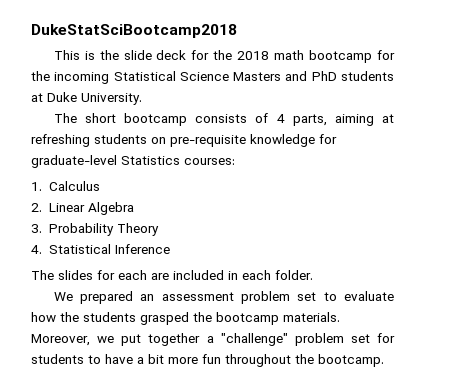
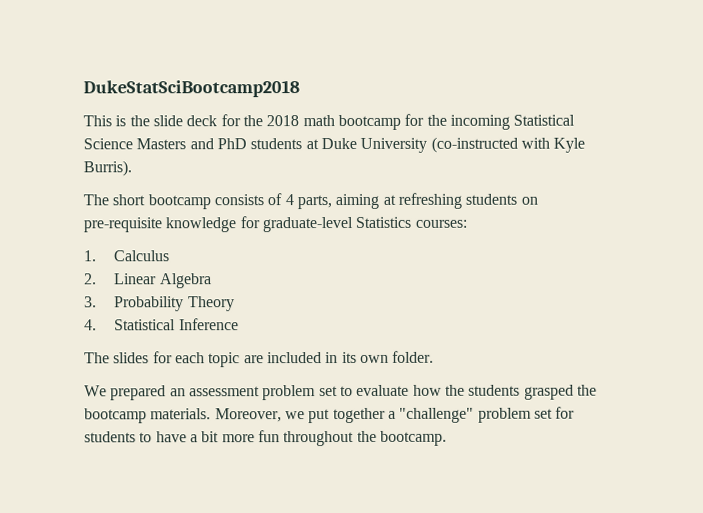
- This is the slide deck for the 2018 math bootcamp for the incoming Statistical Science Masters and PhD students at Duke University.
+ This is the slide deck for the 2018 math bootcamp for the incoming Statistical Science Masters and PhD students at Duke University (co-instructed with Kyle Burris).
- The slides for each are included in each folder.
+ The slides for each topic are included in its own folder.

